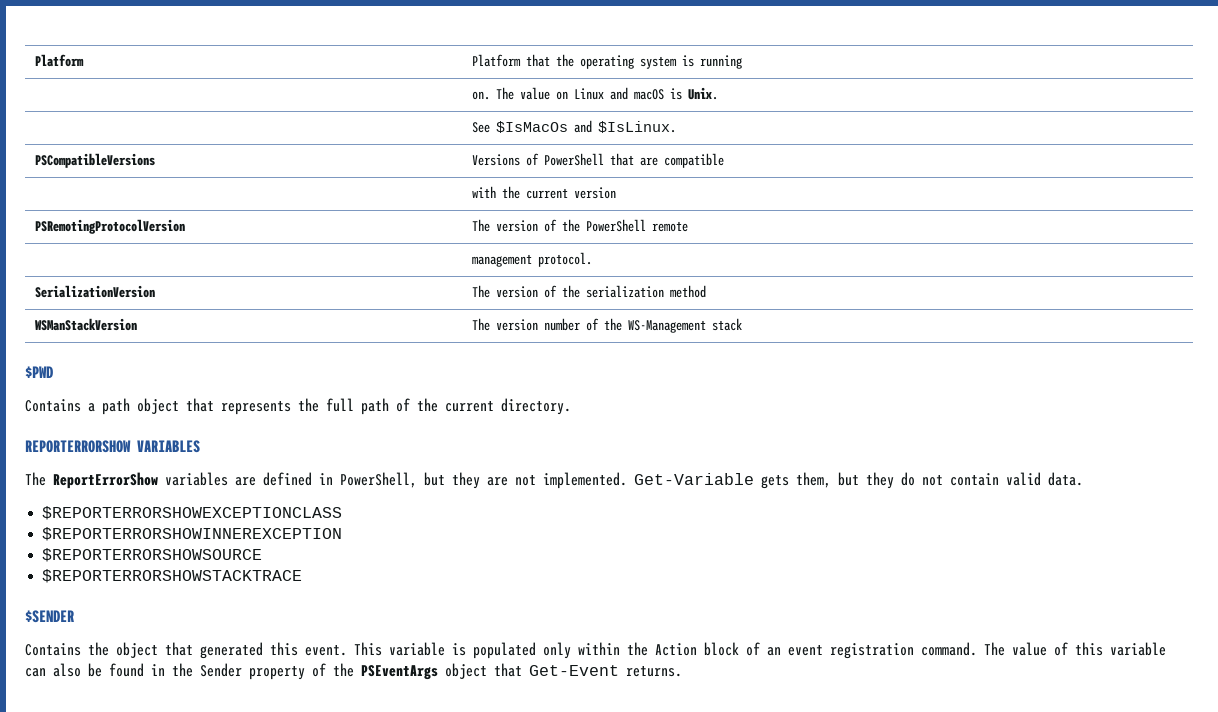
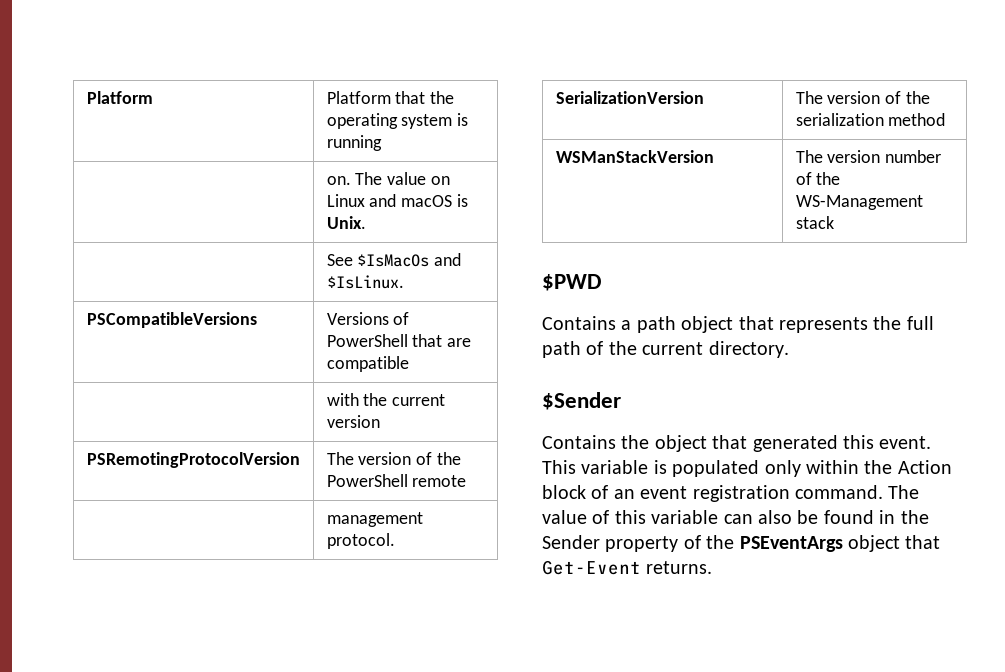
- REPORTERRORSHOW VARIABLES
- The ReportErrorShow variables are defined in PowerShell, but they are not implemented. Get-Variable gets them, but they do not contain valid data.
- $REPORTERRORSHOWEXCEPTIONCLASS
- $REPORTERRORSHOWINNEREXCEPTION
- $REPORTERRORSHOWSOURCE
- $REPORTERRORSHOWSTACKTRACE
- $SENDER
+ $Sender

